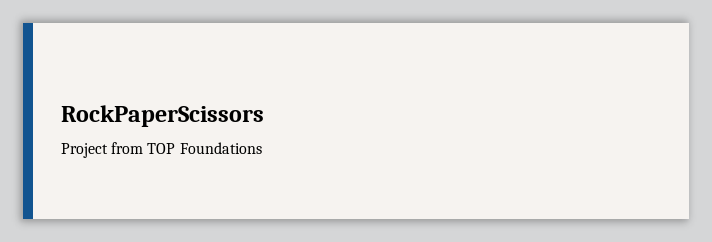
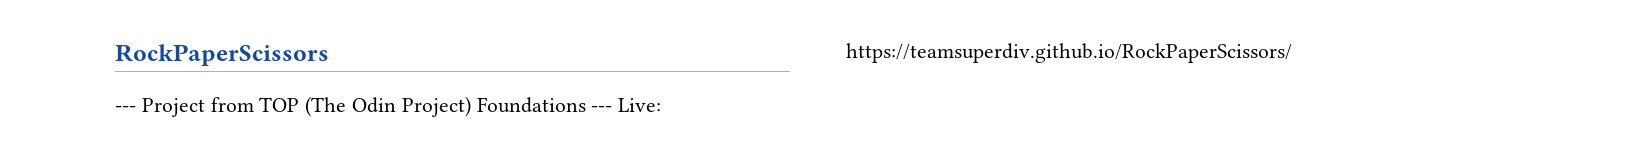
- Project from TOP Foundations
+ --- Project from TOP (The Odin Project) Foundations --- Live: https://teamsuperdiv.github.io/RockPaperScissors/

